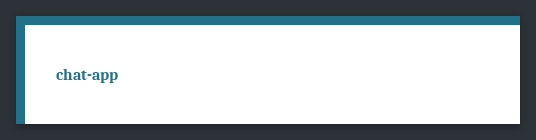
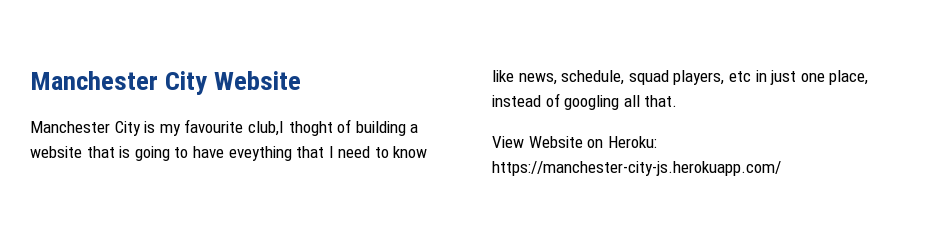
- chat-app
+ Manchester City Website
+ Manchester City is my favourite club,I thoght of building a website that is going to have eveything that I need to know like news, schedule, squad players, etc in just one place, instead of googling all that.
+ View Website on Heroku: https://manchester-city-js.herokuapp.com/

